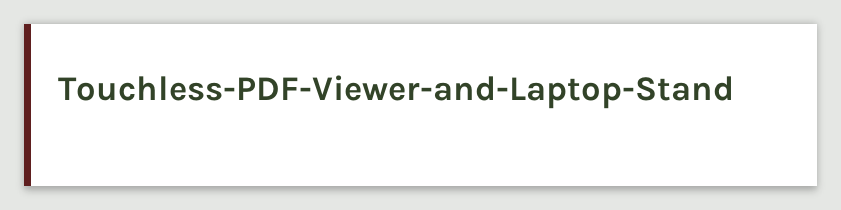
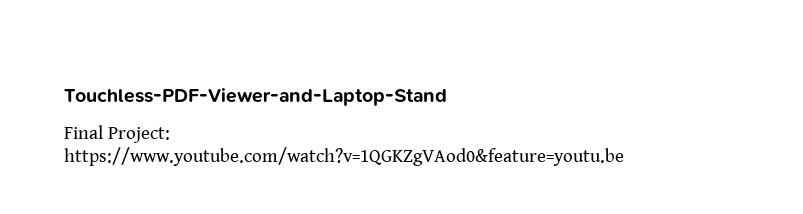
+ Final Project: https://www.youtube.com/watch?v=1QGKZgVAod0&feature=youtu.be

